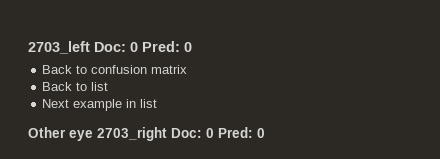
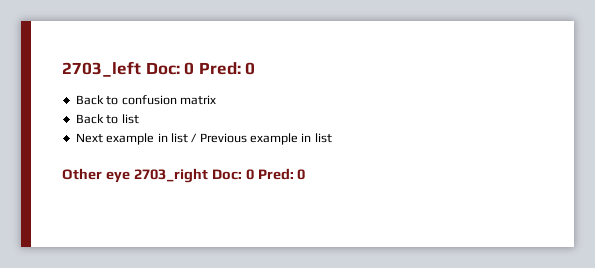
- Next example in list
+ Next example in list / Previous example in list

